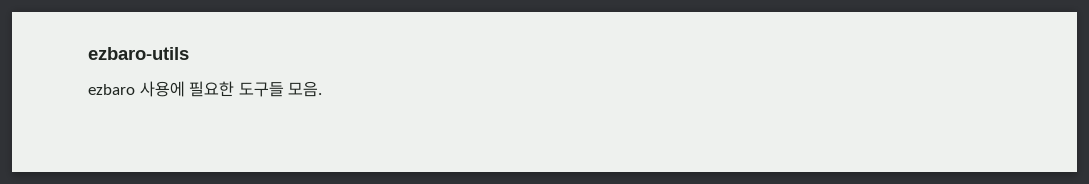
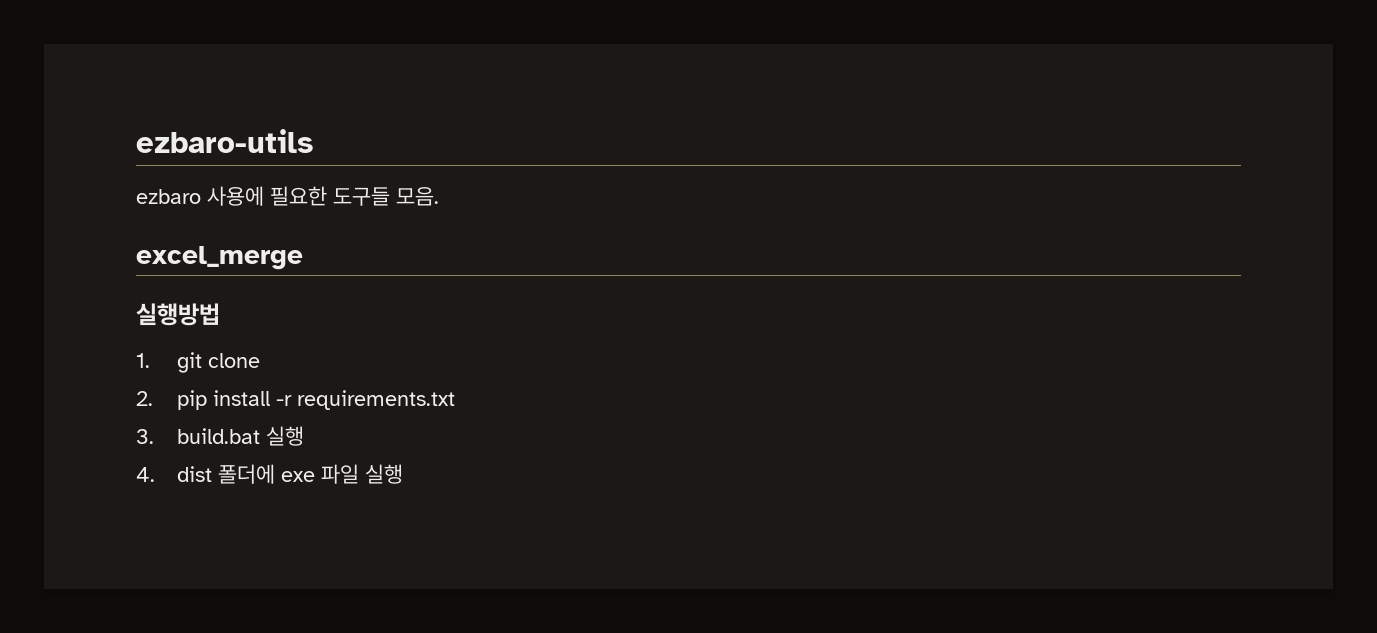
+ excel_merge
+ 실행방법
+ 1. git clone
+ 2. pip install -r requirements.txt
+ 3. build.bat 실행
+ 4. dist 폴더에 exe 파일 실행

